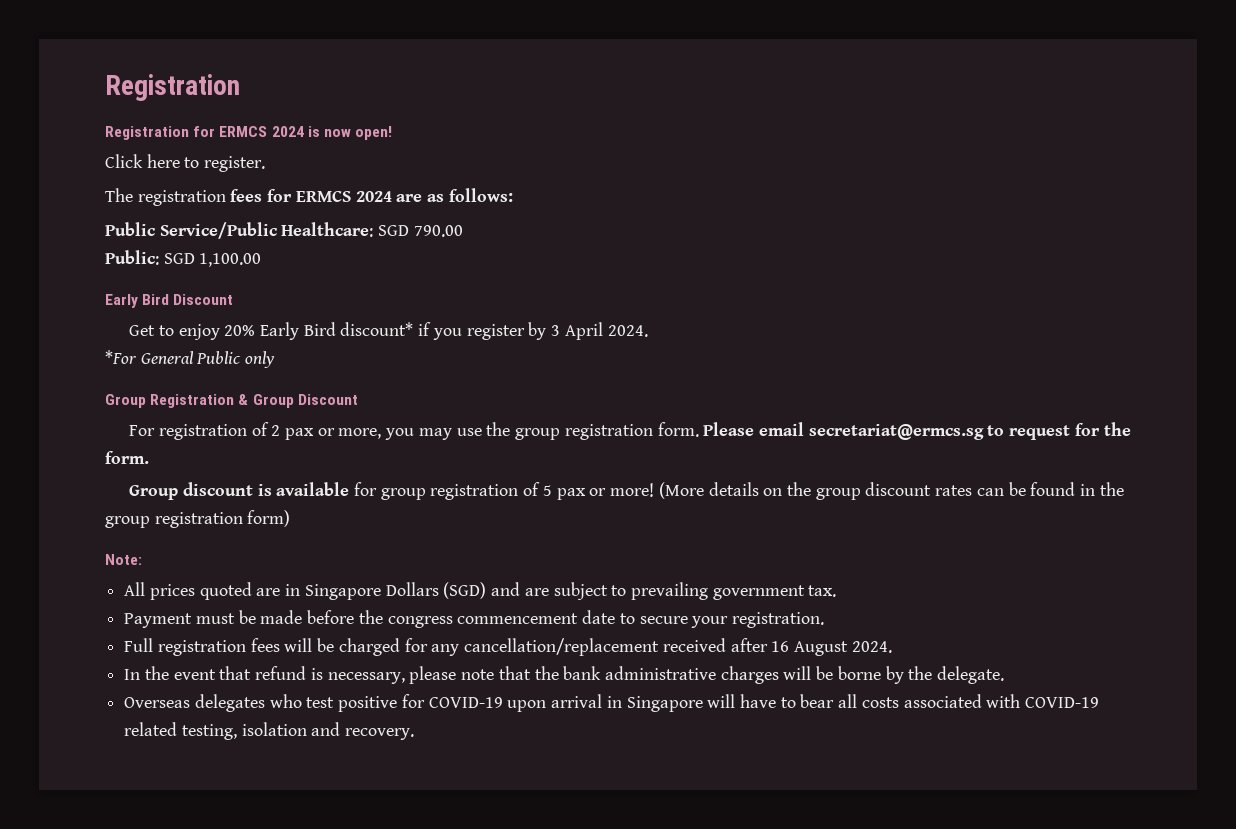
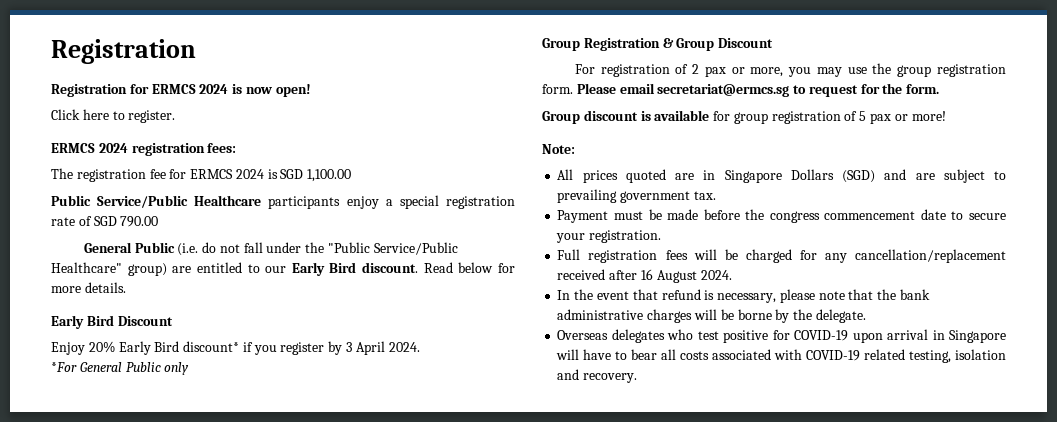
+ ERMCS 2024 registration fees:
- The registration fees for ERMCS 2024 are as follows:
+ The registration fee for ERMCS 2024 is SGD 1,100.00
- Public Service/Public Healthcare: SGD 790.00
- Public: SGD 1,100.00
+ Public Service/Public Healthcare participants enjoy a special registration rate of SGD 790.00
+ General Public (i.e. do not fall under the "Public Service/Public Healthcare" group) are entitled to our Early Bird discount. Read below for more details.
- Get to enjoy 20% Early Bird discount* if you register by 3 April 2024.
+ Enjoy 20% Early Bird discount* if you register by 3 April 2024.
- (More details on the group discount rates can be found in the group registration form)

